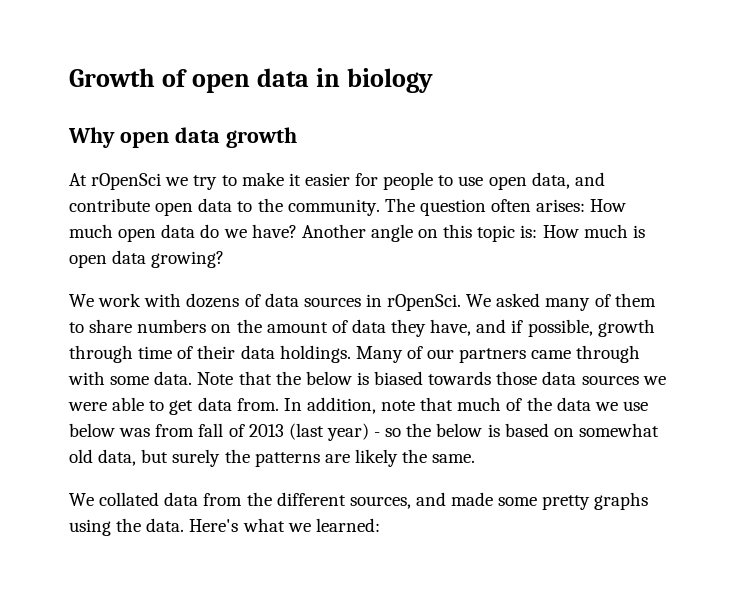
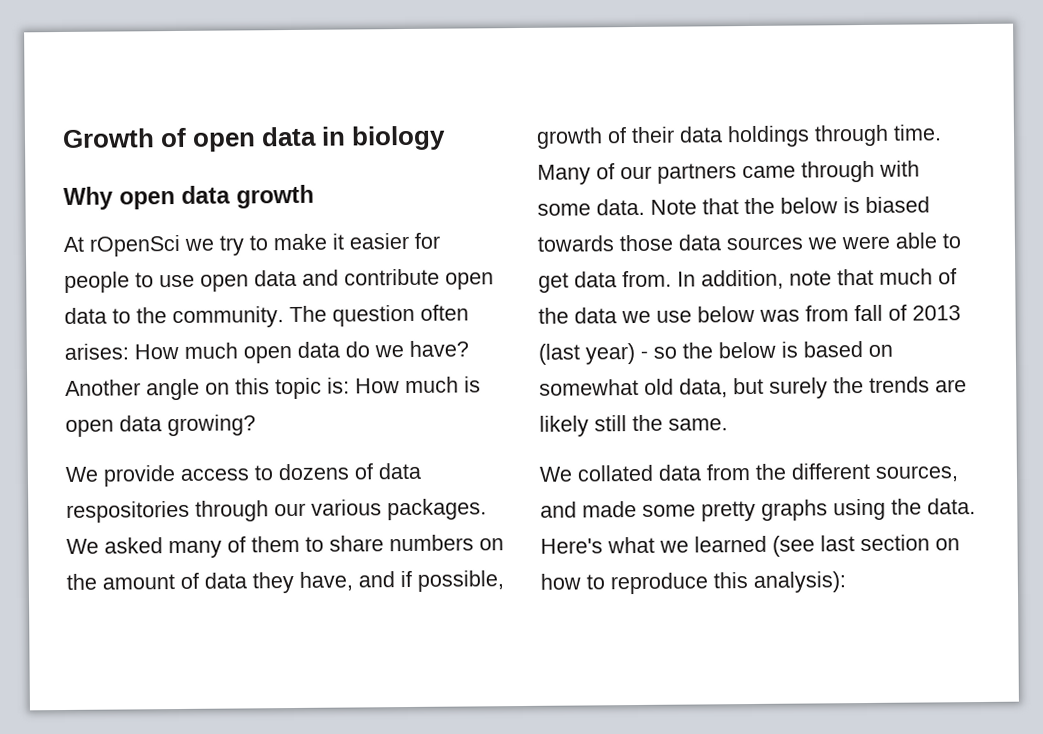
- At rOpenSci we try to make it easier for people to use open data, and contribute open data to the community.
+ At rOpenSci we try to make it easier for people to use open data and contribute open data to the community.
- We work with dozens of data sources in rOpenSci.
+ We provide access to dozens of data respositories through our various packages.
- We asked many of them to share numbers on the amount of data they have, and if possible, growth through time of their data holdings.
+ We asked many of them to share numbers on the amount of data they have, and if possible, growth of their data holdings through time.
- In addition, note that much of the data we use below was from fall of 2013 (last year) - so the below is based on somewhat old data, but surely the patterns are likely the same.
+ In addition, note that much of the data we use below was from fall of 2013 (last year) - so the below is based on somewhat old data, but surely the trends are likely still the same.
- Here's what we learned:
+ Here's what we learned (see last section on how to reproduce this analysis):

